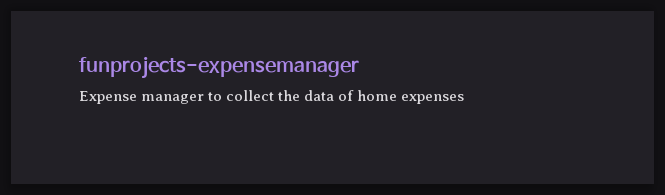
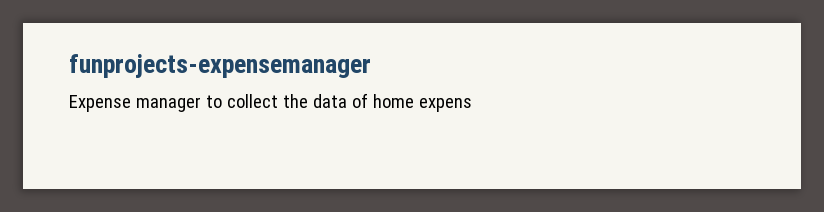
- Expense manager to collect the data of home expenses
+ Expense manager to collect the data of home expens

